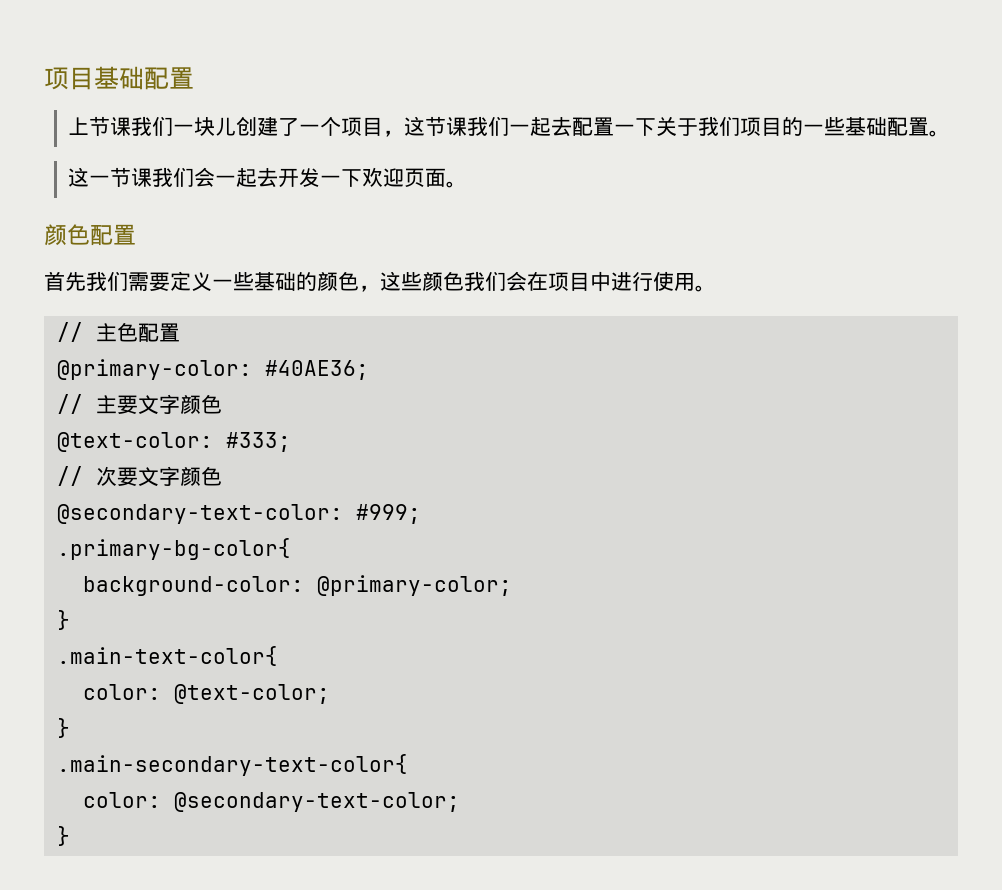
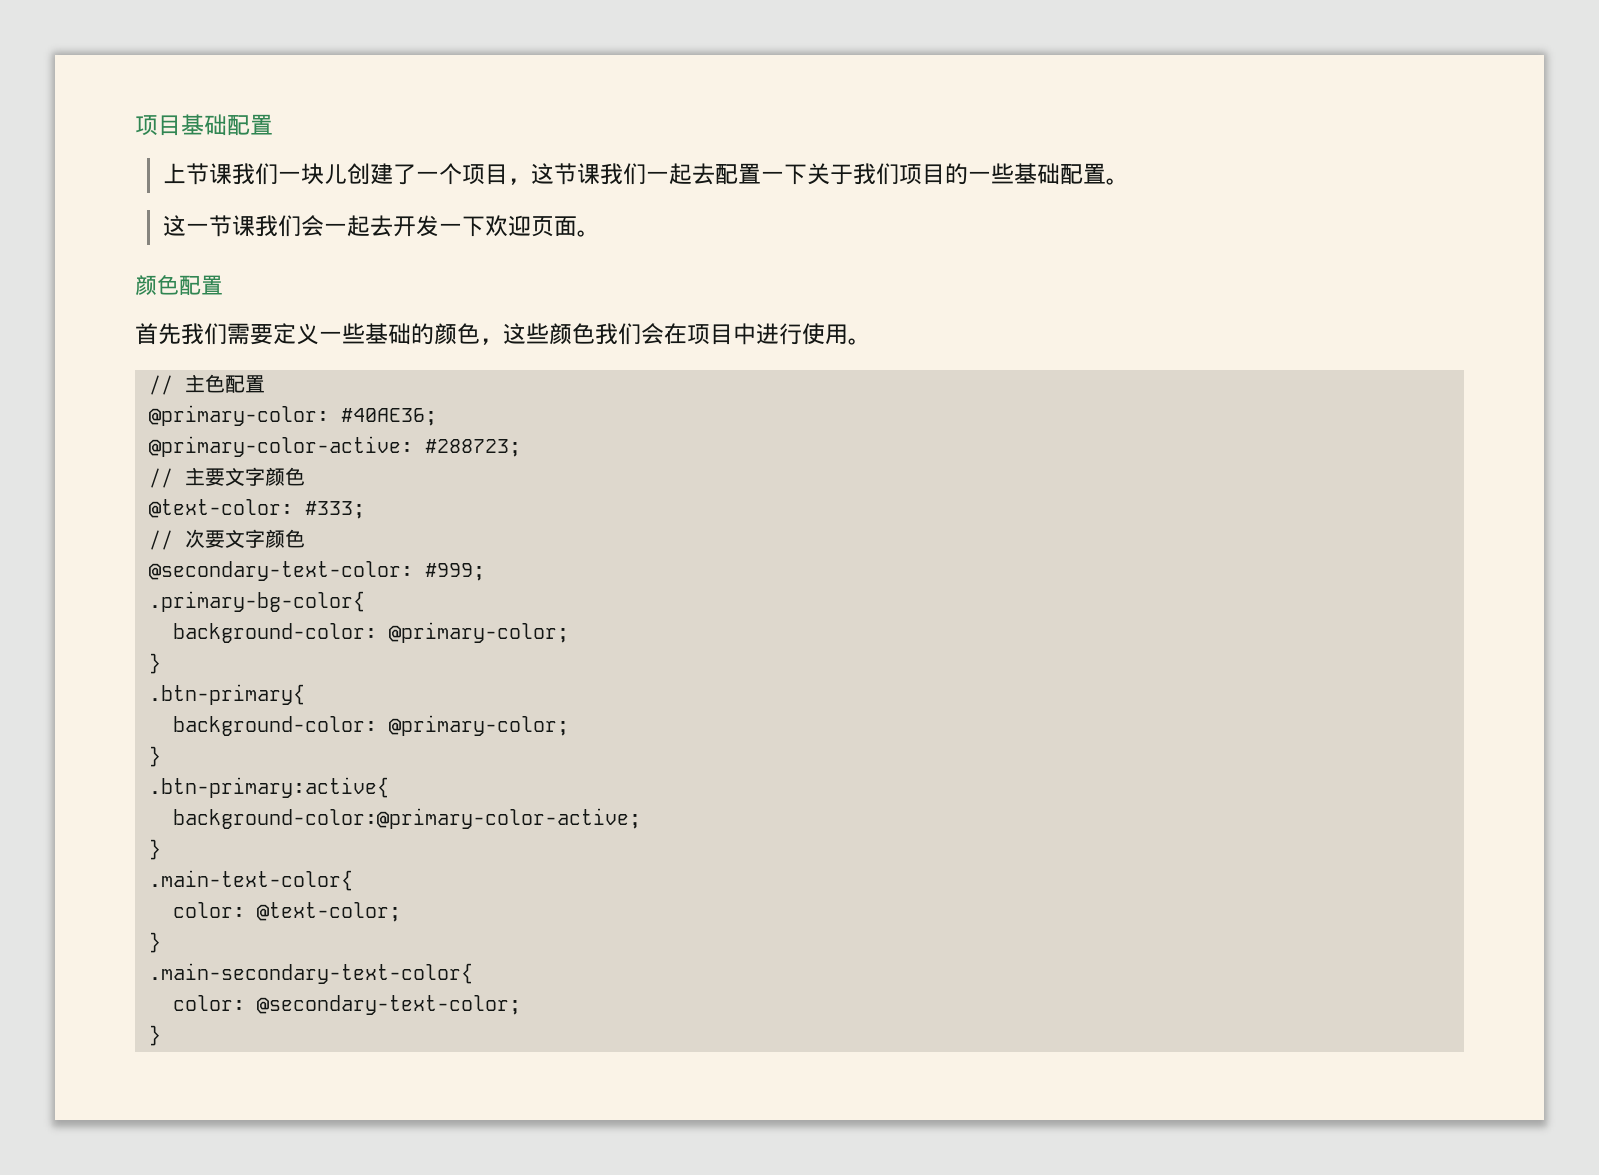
+ @primary-color-active: #288723;
+ .btn-primary{
+ background-color: @primary-color;
+ }
+ .btn-primary:active{
+ background-color:@primary-color-active;
+ }

